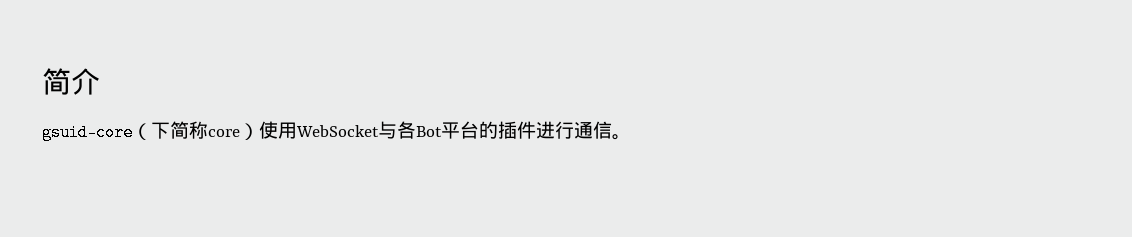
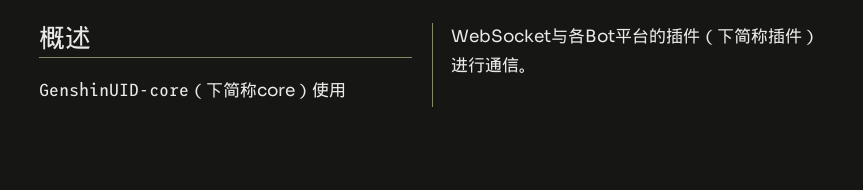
- 简介
- gsuid-core（下简称core）使用WebSocket与各Bot平台的插件进行通信。
+ 概述
+ GenshinUID-core（下简称core）使用WebSocket与各Bot平台的插件（下简称插件）进行通信。

